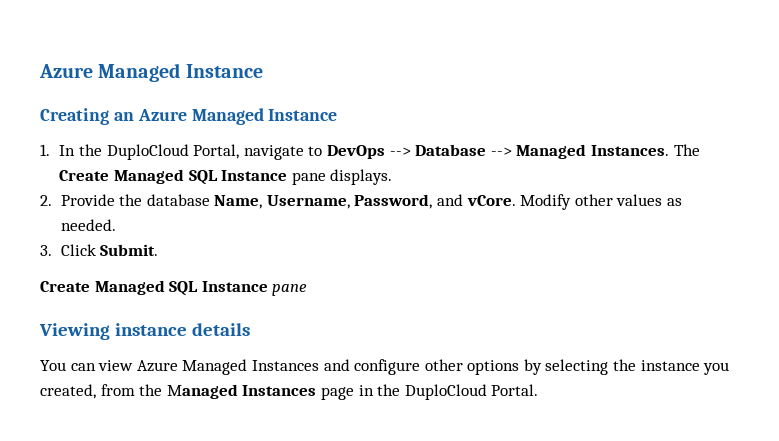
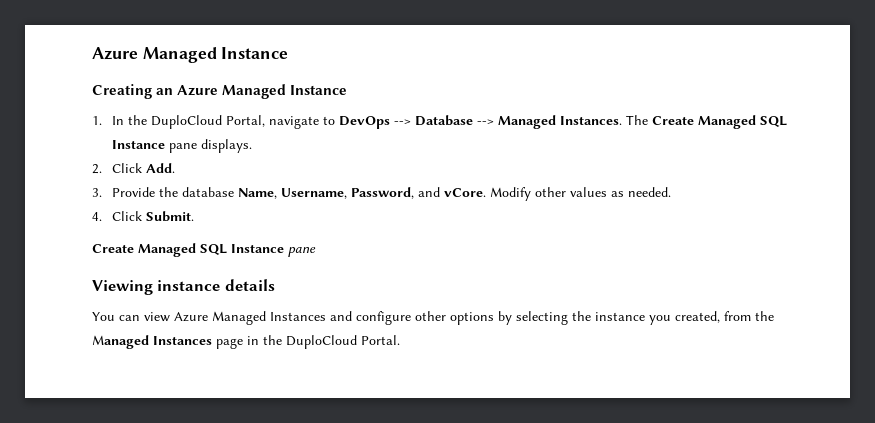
- 2. Provide the database Name, Username, Password, and vCore.
+ 2. Click Add.
+ 3. Provide the database Name, Username, Password, and vCore.
- 3. Click Submit.
+ 4. Click Submit.

